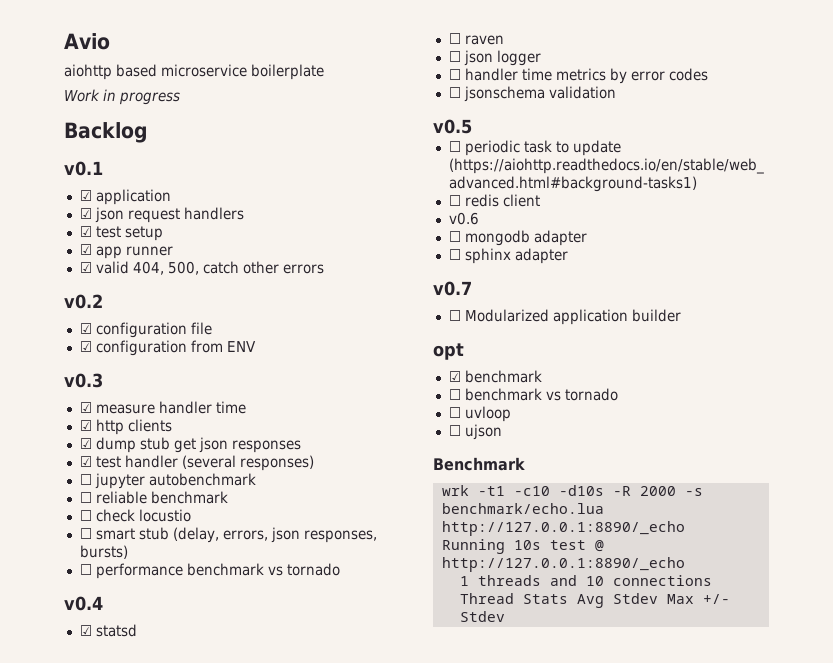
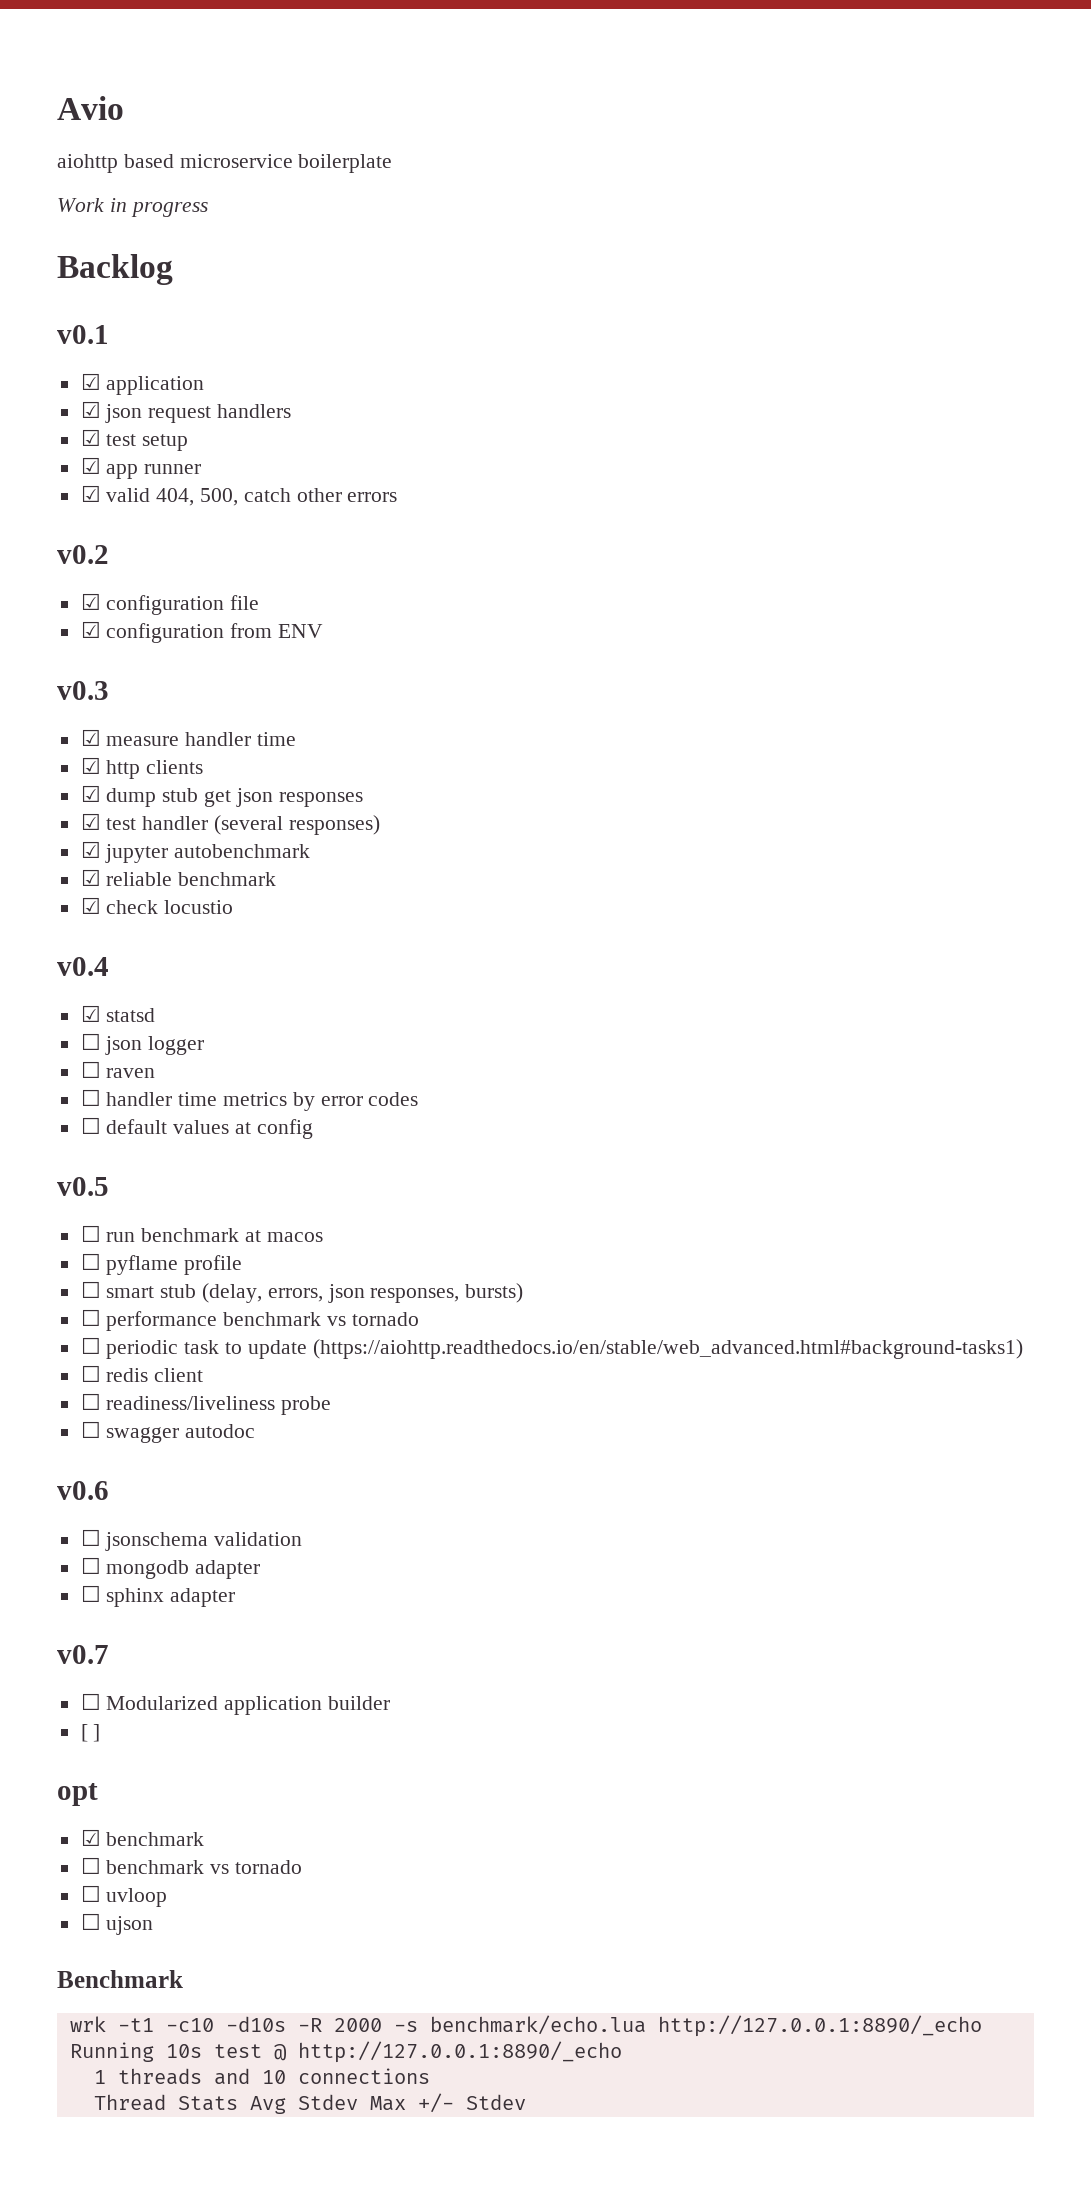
- ☐ jupyter autobenchmark
+ ☑ jupyter autobenchmark
- ☐ reliable benchmark
+ ☑ reliable benchmark
- ☐ check locustio
+ ☑ check locustio
+ v0.4
+ ☑ statsd
+ ☐ json logger
+ ☐ raven
+ ☐ handler time metrics by error codes
+ ☐ default values at config
+ v0.5
+ ☐ run benchmark at macos
+ ☐ pyflame profile
- v0.4
- ☑ statsd
- ☐ raven
- ☐ json logger
- ☐ handler time metrics by error codes
- ☐ jsonschema validation
- v0.5
+ ☐ readiness/liveliness probe
+ ☐ swagger autodoc
  v0.6
+ ☐ jsonschema validation
+ [ ]

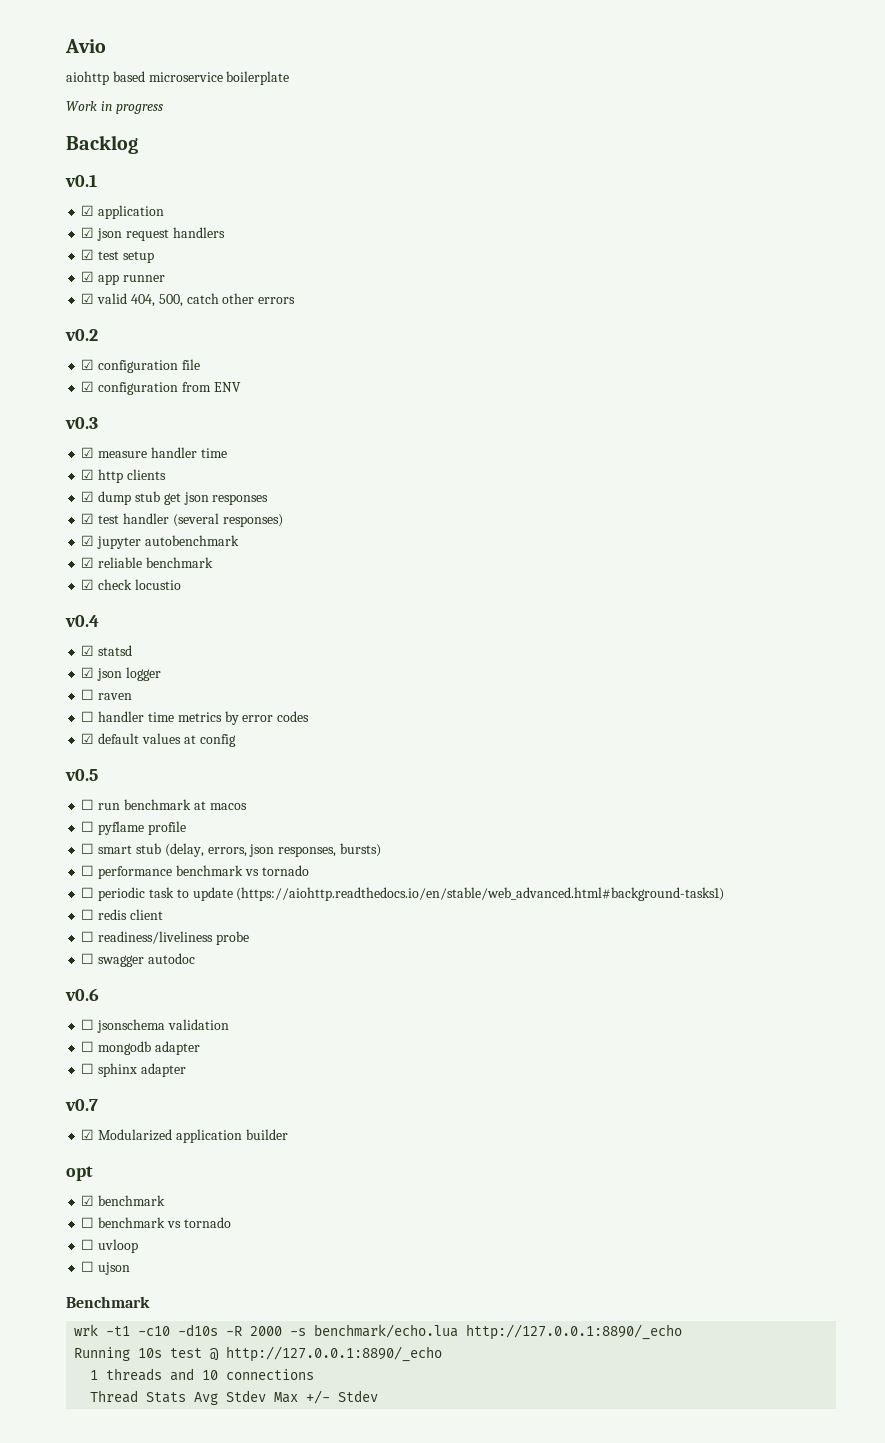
- ☐ json logger
+ ☑ json logger
- ☐ default values at config
+ ☑ default values at config
- ☐ Modularized application builder
+ ☑ Modularized application builder
- [ ]

